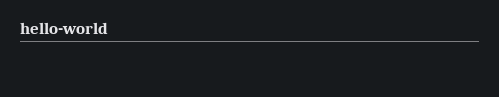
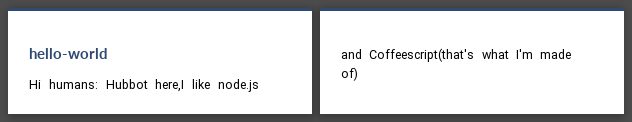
+ Hi humans: Hubbot here,I like node.js and Coffeescript(that's what I'm made of)

